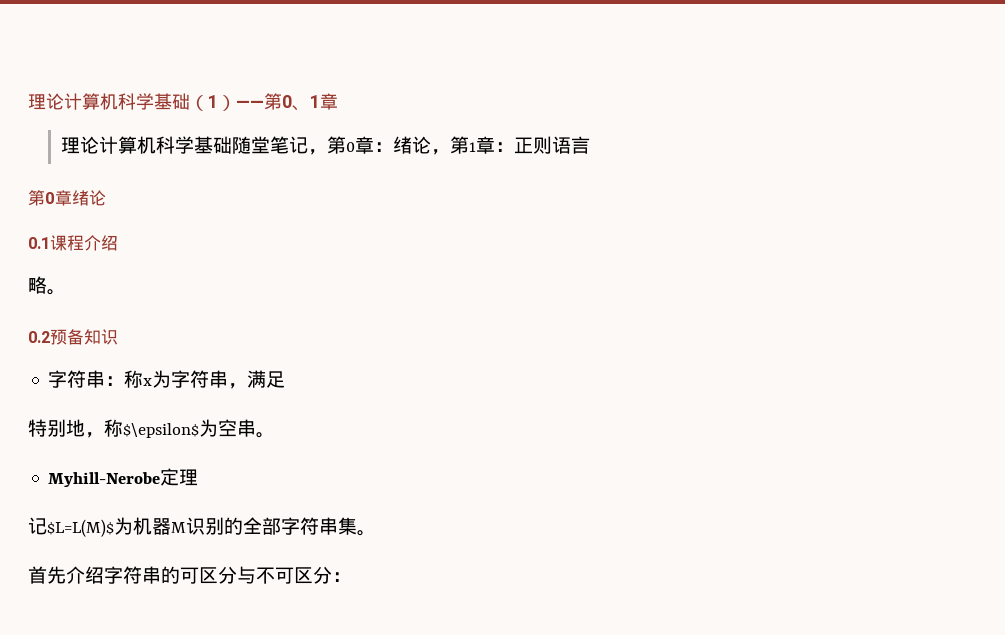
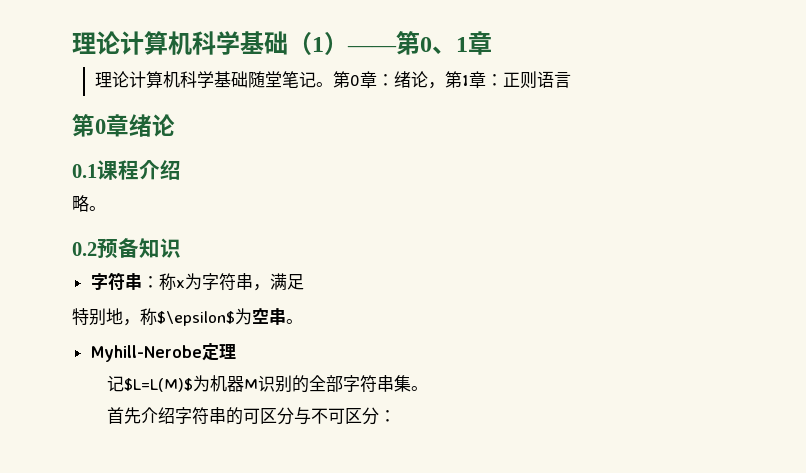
- 理论计算机科学基础随堂笔记，第0章：绪论，第1章：正则语言
+ 理论计算机科学基础随堂笔记。第0章：绪论，第1章：正则语言

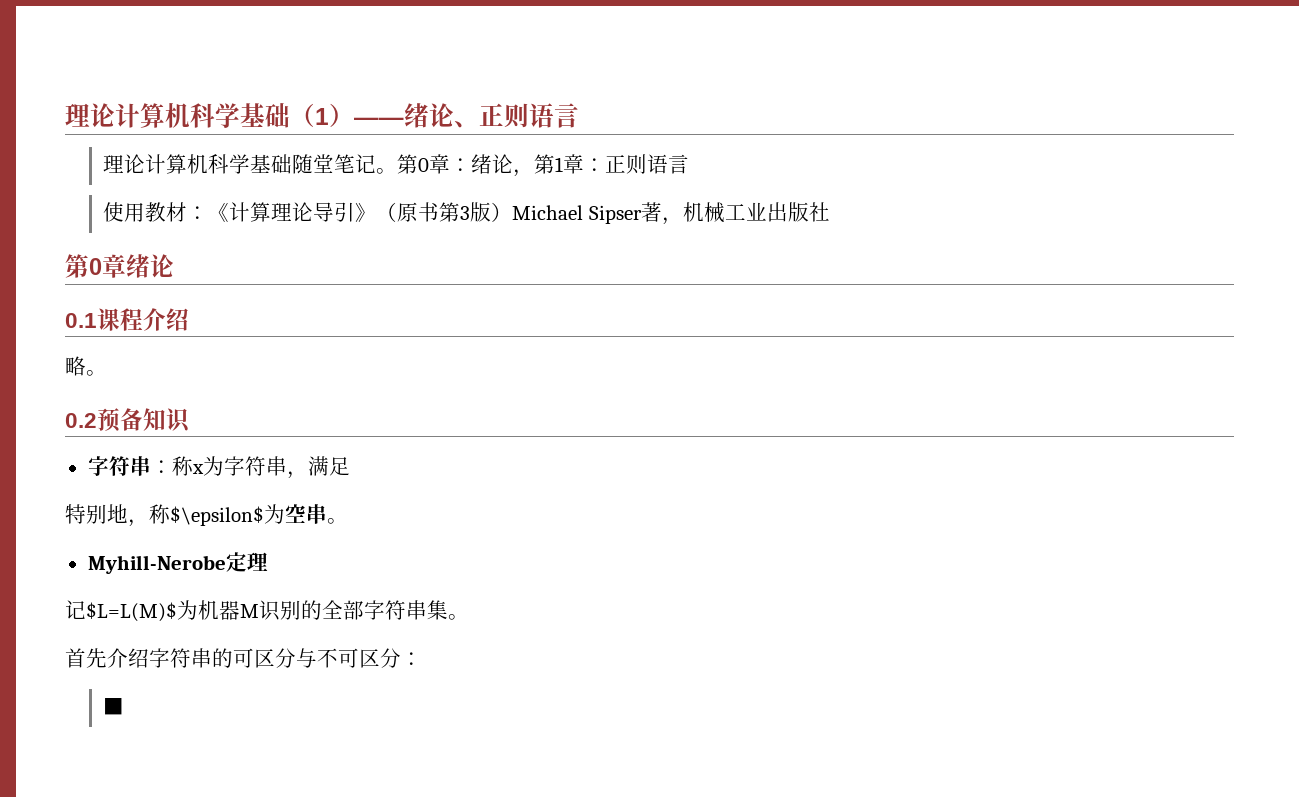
- 理论计算机科学基础（1）——第0、1章
+ 理论计算机科学基础（1）——绪论、正则语言
+ 使用教材：《计算理论导引》（原书第3版）Michael Sipser著，机械工业出版社
+ ■

